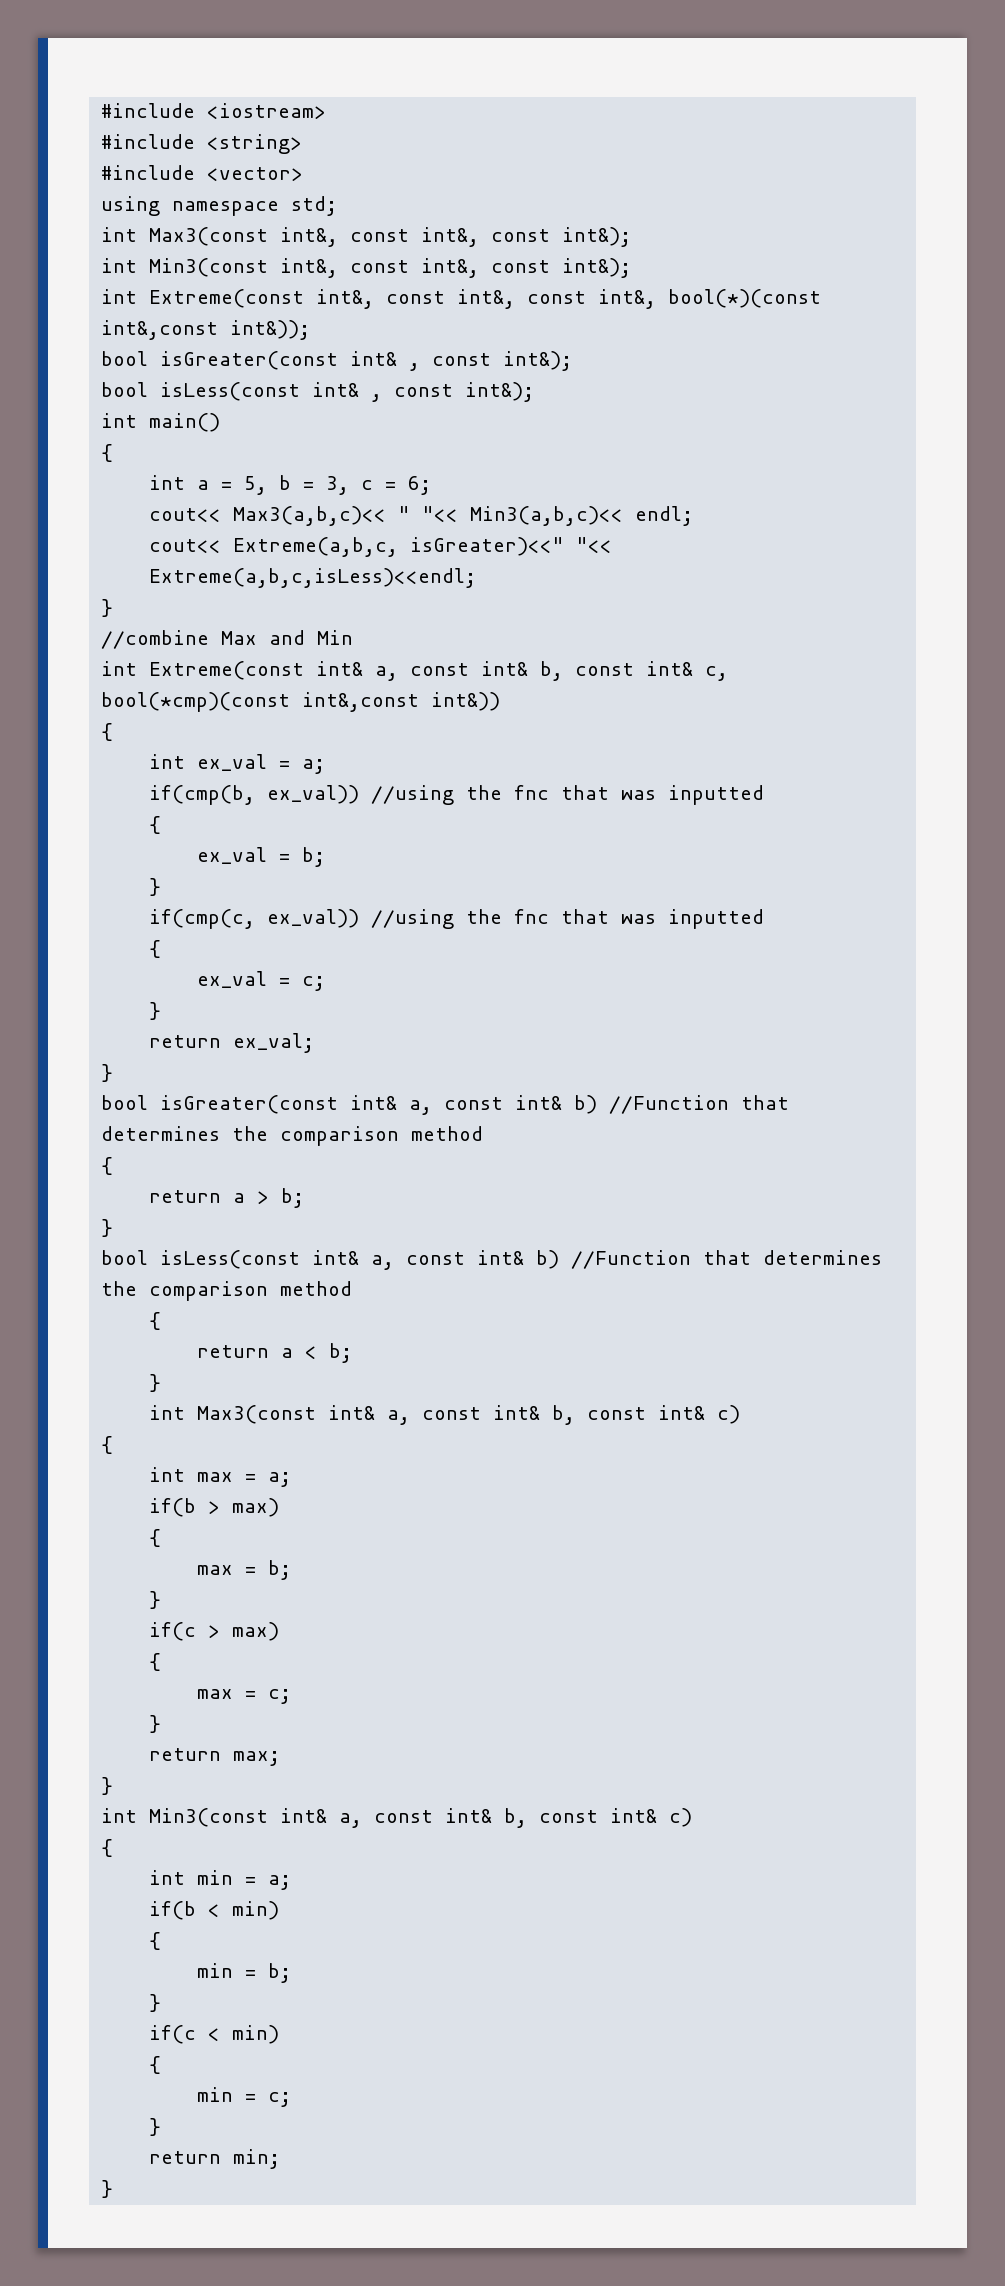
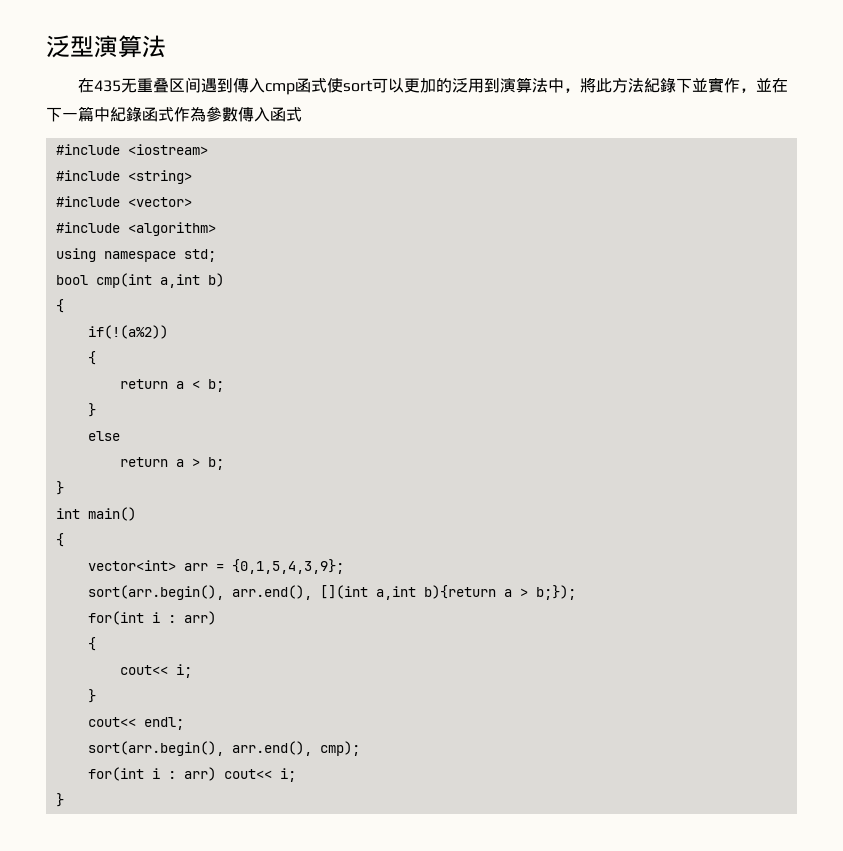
+ 泛型演算法
+ 在435无重叠区间遇到傳入cmp函式使sort可以更加的泛用到演算法中，將此方法紀錄下並實作，並在下一篇中紀錄函式作為參數傳入函式
+ #include <algorithm>
- int Max3(const int&, const int&, const int&);
- int Min3(const int&, const int&, const int&);
- int Extreme(const int&, const int&, const int&, bool(*)(const int&,const int&));
- bool isGreater(const int& , const int&);
- bool isLess(const int& , const int&);
- int main()
+ bool cmp(int a,int b)
  {
- int a = 5, b = 3, c = 6;
- cout<< Max3(a,b,c)<< " "<< Min3(a,b,c)<< endl;
- cout<< Extreme(a,b,c, isGreater)<<" "<< Extreme(a,b,c,isLess)<<endl;
- }
- //combine Max and Min
- int Extreme(const int& a, const int& b, const int& c, bool(*cmp)(const int&,const int&))
- {
- int ex_val = a;
- if(cmp(b, ex_val)) //using the fnc that was inputted
- {
- ex_val = b;
- }
- if(cmp(c, ex_val)) //using the fnc that was inputted
- {
- ex_val = c;
- }
- return ex_val;
- }
- bool isGreater(const int& a, const int& b) //Function that determines the comparison method
- {
- return a > b;
- }
- bool isLess(const int& a, const int& b) //Function that determines the comparison method
+ if(!(a%2))
- int Max3(const int& a, const int& b, const int& c)
+ else
+ return a > b;
+ }
+ int main()
  {
- int max = a;
- if(b > max)
+ vector<int> arr = {0,1,5,4,3,9};
+ sort(arr.begin(), arr.end(), [](int a,int b){return a > b;});
+ for(int i : arr)
  {
- max = b;
+ cout<< i;
  }
- if(c > max)
- {
- max = c;
- }
- return max;
- }
- int Min3(const int& a, const int& b, const int& c)
- {
- int min = a;
- if(b < min)
- {
- min = b;
- }
- if(c < min)
- {
- min = c;
- }
- return min;
+ cout<< endl;
+ sort(arr.begin(), arr.end(), cmp);
+ for(int i : arr) cout<< i;

